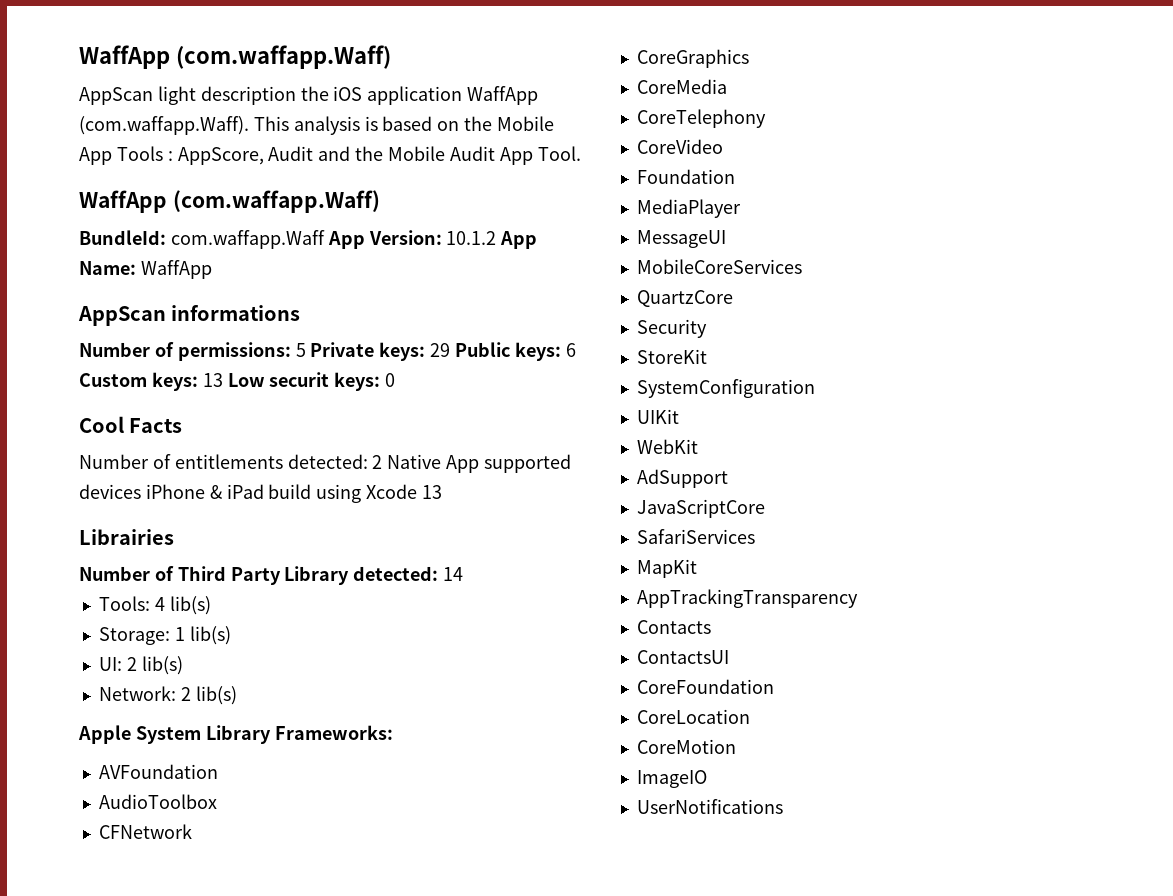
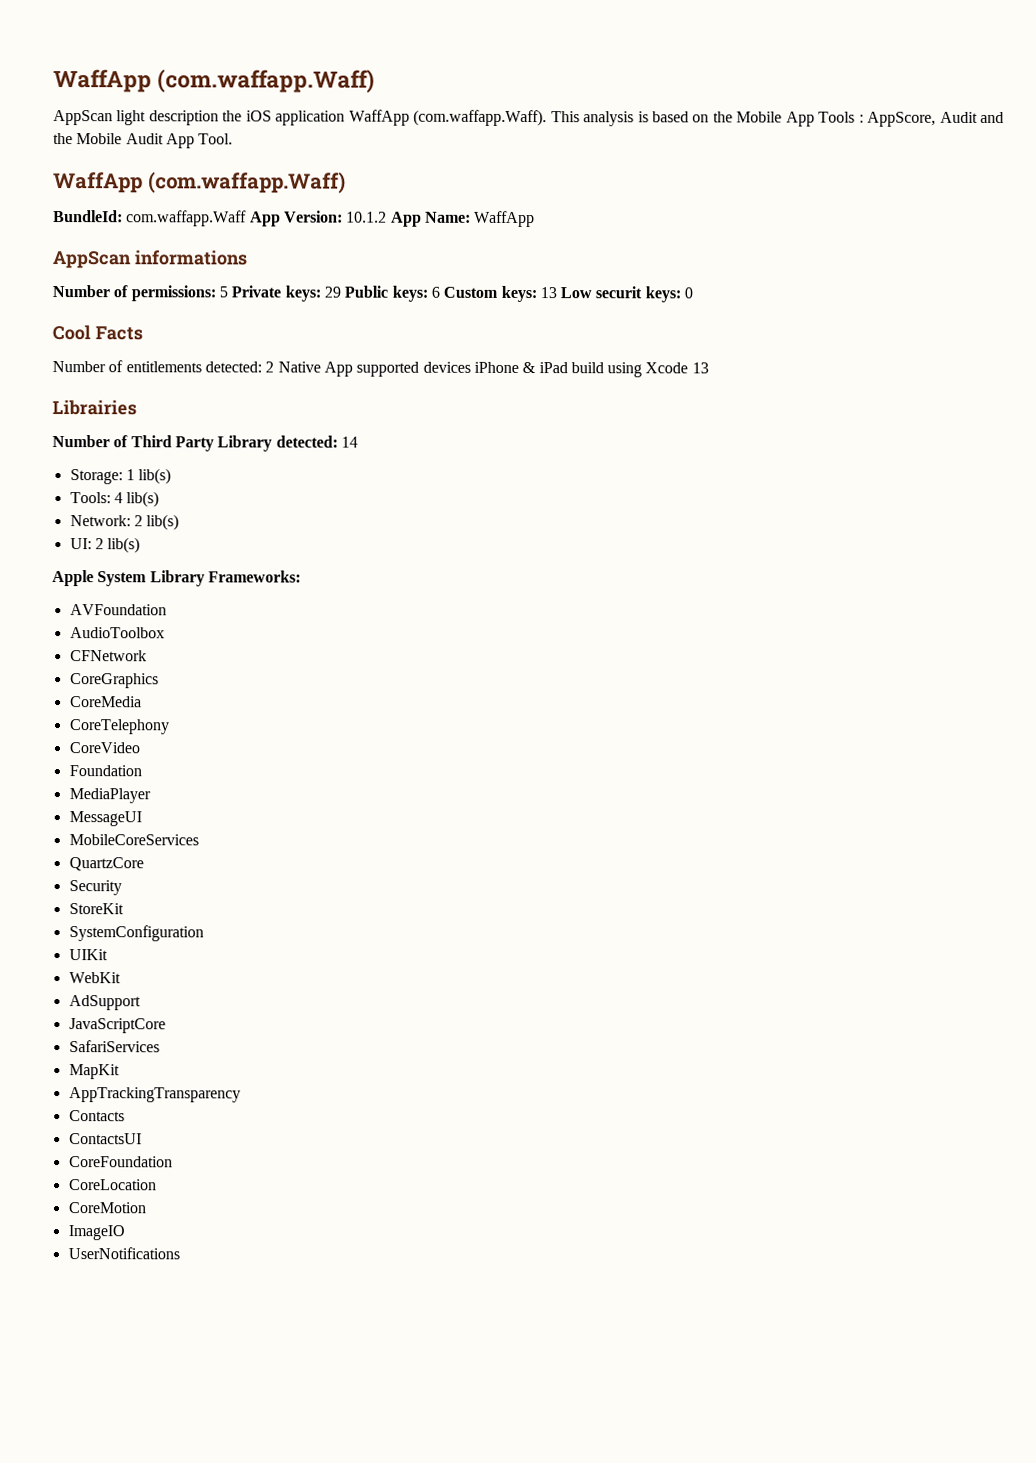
+ Storage: 1 lib(s)
- Storage: 1 lib(s)
+ Network: 2 lib(s)
- Network: 2 lib(s)

